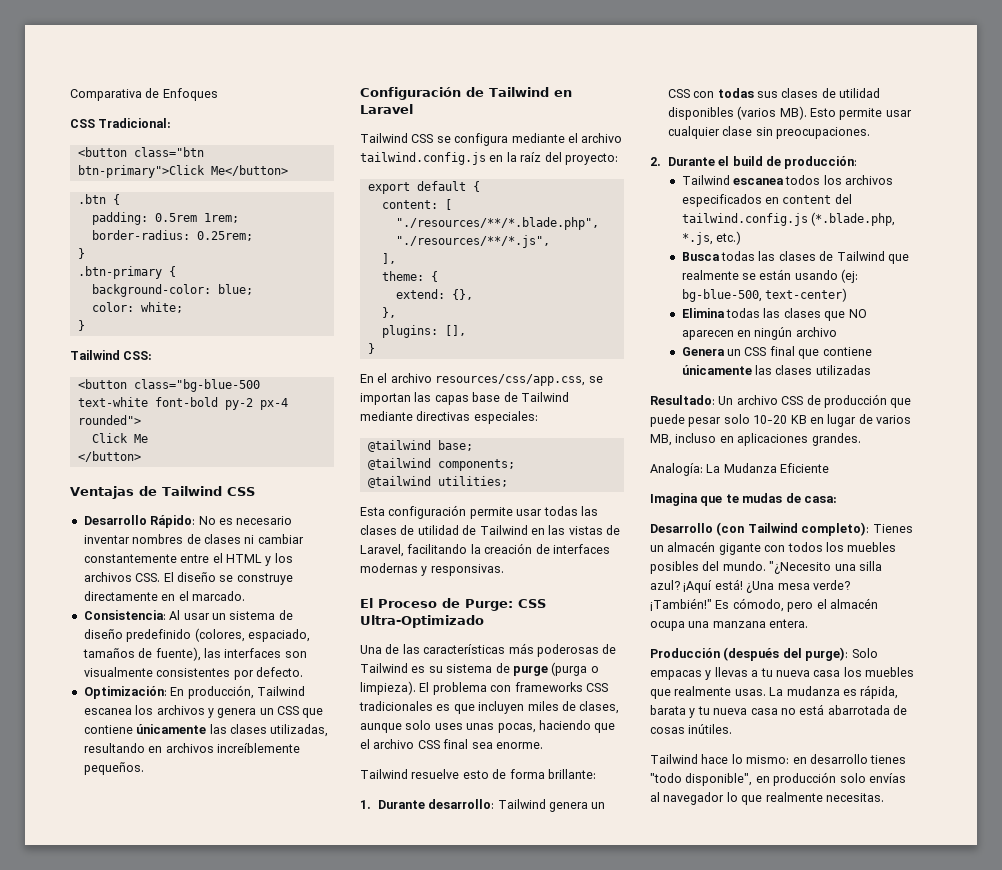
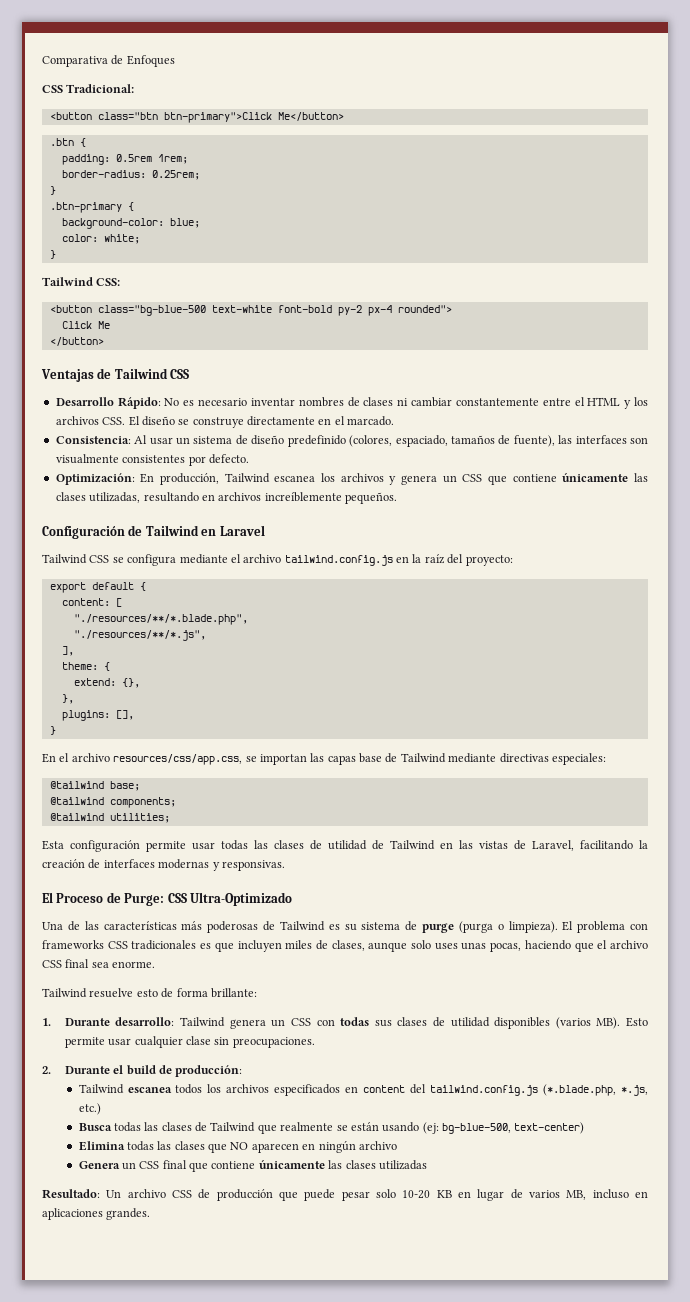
- Analogía: La Mudanza Eficiente
- Imagina que te mudas de casa:
- Desarrollo (con Tailwind completo): Tienes un almacén gigante con todos los muebles posibles del mundo. "¿Necesito una silla azul? ¡Aquí está! ¿Una mesa verde? ¡También!" Es cómodo, pero el almacén ocupa una manzana entera.
- Producción (después del purge): Solo empacas y llevas a tu nueva casa los muebles que realmente usas. La mudanza es rápida, barata y tu nueva casa no está abarrotada de cosas inútiles.
- Tailwind hace lo mismo: en desarrollo tienes "todo disponible", en producción solo envías al navegador lo que realmente necesitas.

